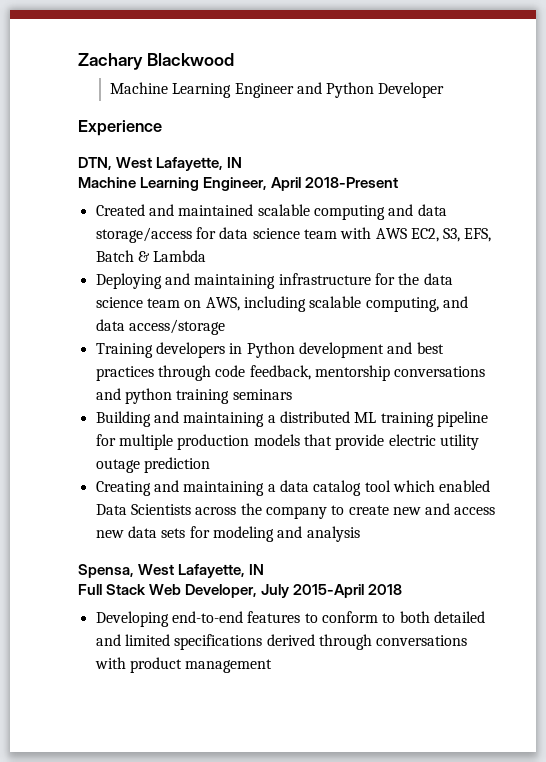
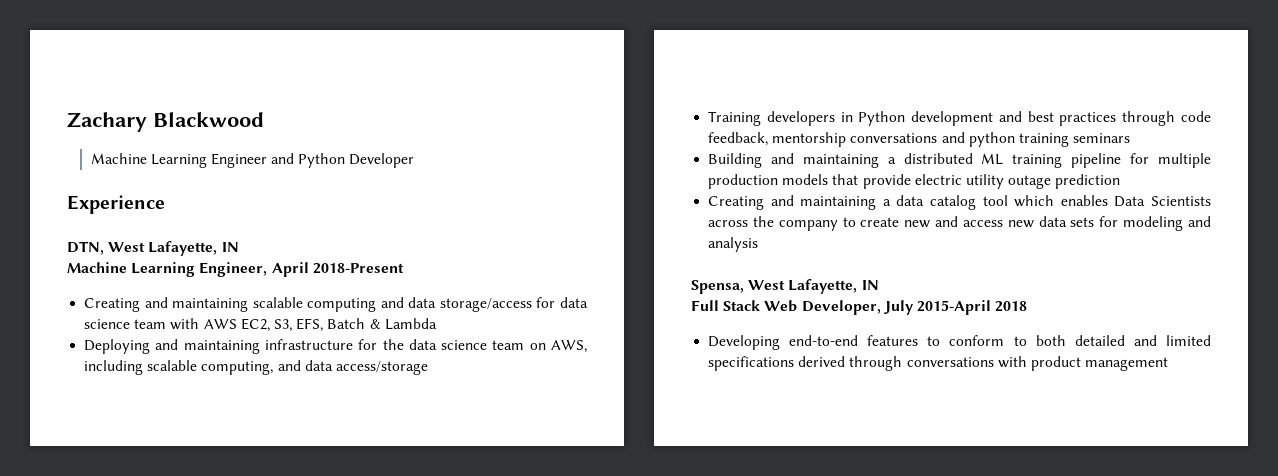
- Created and maintained scalable computing and data storage/access for data science team with AWS EC2, S3, EFS, Batch & Lambda
+ Creating and maintaining scalable computing and data storage/access for data science team with AWS EC2, S3, EFS, Batch & Lambda
- Creating and maintaining a data catalog tool which enabled Data Scientists across the company to create new and access new data sets for modeling and analysis
+ Creating and maintaining a data catalog tool which enables Data Scientists across the company to create new and access new data sets for modeling and analysis

